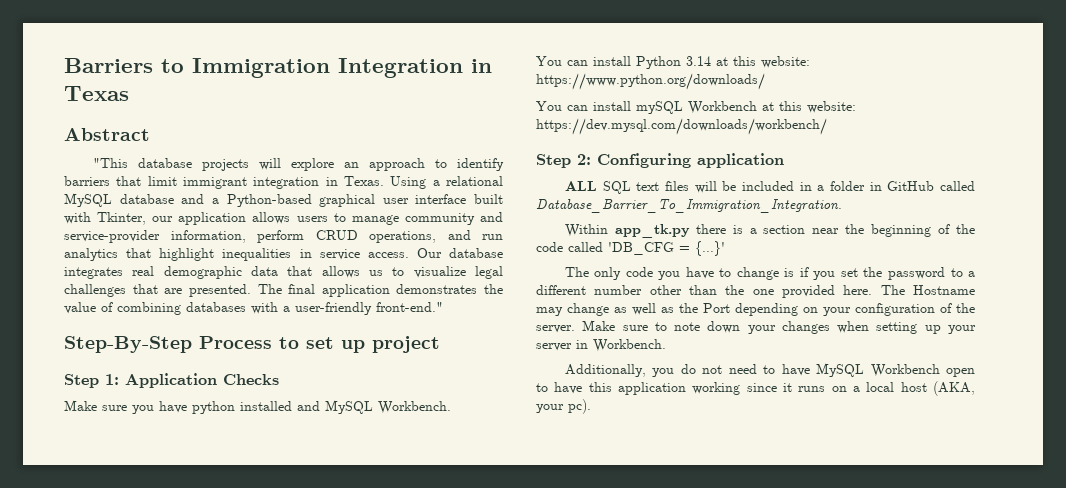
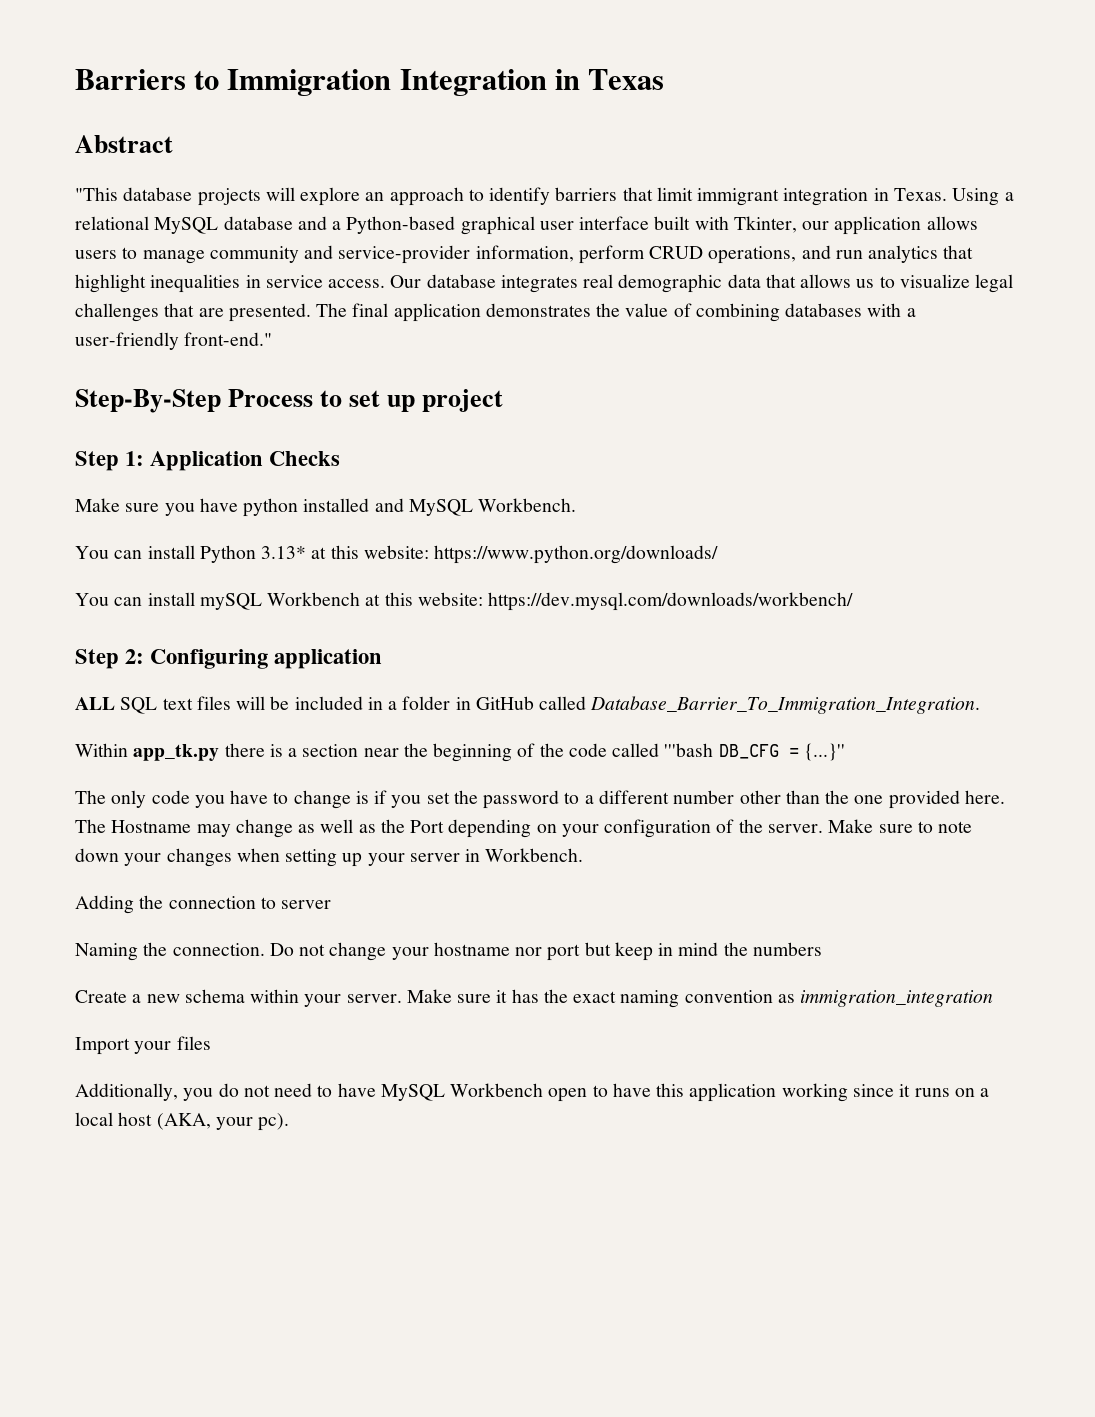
- You can install Python 3.14 at this website: https://www.python.org/downloads/
+ You can install Python 3.13* at this website: https://www.python.org/downloads/
- Within app_tk.py there is a section near the beginning of the code called 'DB_CFG = {...}'
+ Within app_tk.py there is a section near the beginning of the code called '''bash DB_CFG = {...}''
+ Adding the connection to server
+ Naming the connection. Do not change your hostname nor port but keep in mind the numbers
+ Create a new schema within your server. Make sure it has the exact naming convention as immigration_integration
+ Import your files

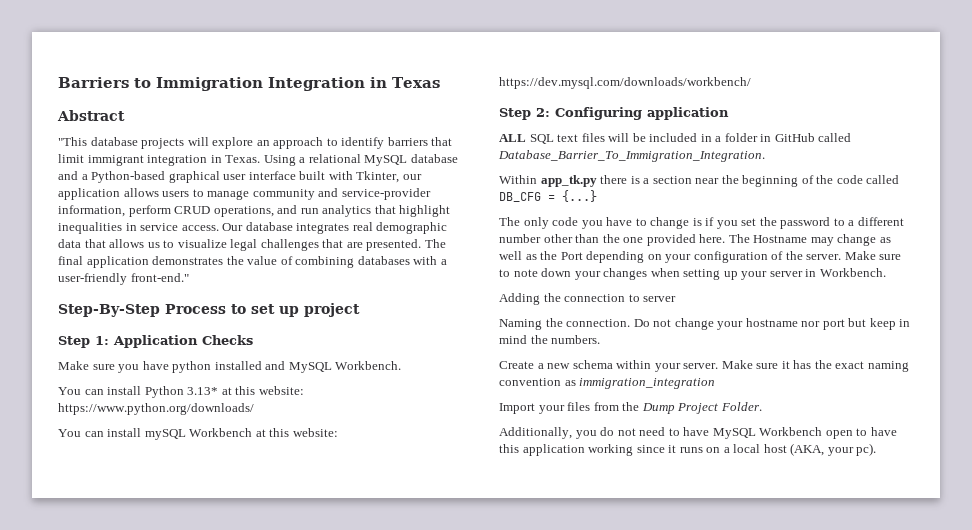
- Within app_tk.py there is a section near the beginning of the code called '''bash DB_CFG = {...}''
+ Within app_tk.py there is a section near the beginning of the code called DB_CFG = {...}
- Do not change your hostname nor port but keep in mind the numbers
+ Do not change your hostname nor port but keep in mind the numbers.
- Import your files
+ Import your files from the Dump Project Folder.

